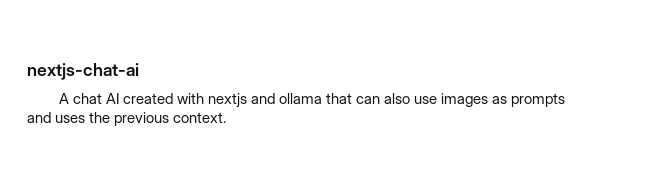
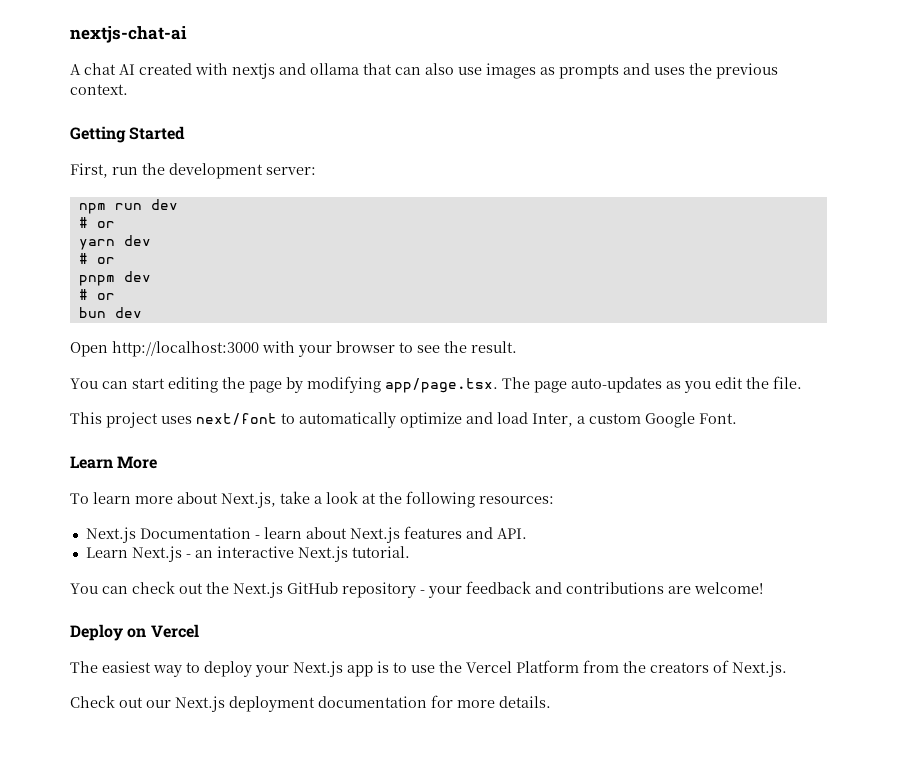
+ Getting Started
+ First, run the development server:
+ npm run dev
+ # or
+ yarn dev
+ # or
+ pnpm dev
+ # or
+ bun dev
+ Open http://localhost:3000 with your browser to see the result.
+ You can start editing the page by modifying app/page.tsx. The page auto-updates as you edit the file.
+ This project uses next/font to automatically optimize and load Inter, a custom Google Font.
+ Learn More
+ To learn more about Next.js, take a look at the following resources:
+ Next.js Documentation - learn about Next.js features and API.
+ Learn Next.js - an interactive Next.js tutorial.
+ You can check out the Next.js GitHub repository - your feedback and contributions are welcome!
+ Deploy on Vercel
+ The easiest way to deploy your Next.js app is to use the Vercel Platform from the creators of Next.js.
+ Check out our Next.js deployment documentation for more details.

